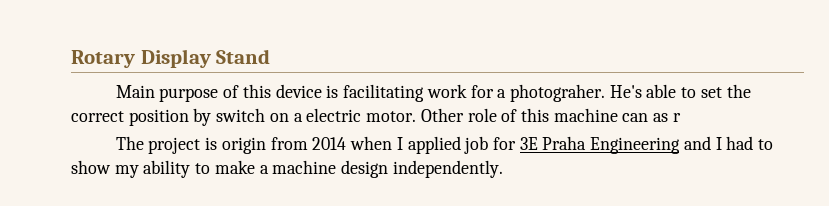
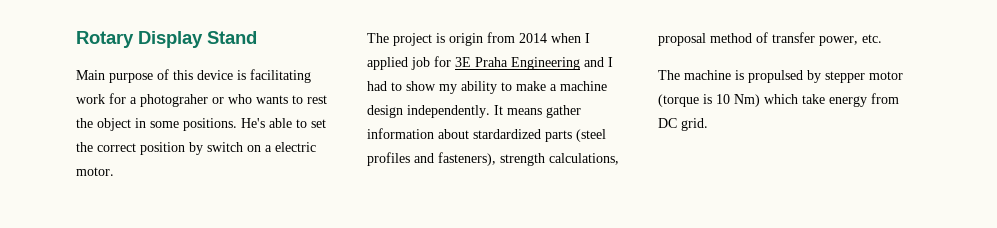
- Main purpose of this device is facilitating work for a photograher.
+ Main purpose of this device is facilitating work for a photograher or who wants to rest the object in some positions.
- Other role of this machine can as r
+ It means gather information about stardardized parts (steel profiles and fasteners), strength calculations, proposal method of transfer power, etc.
+ The machine is propulsed by stepper motor (torque is 10 Nm) which take energy from DC grid.

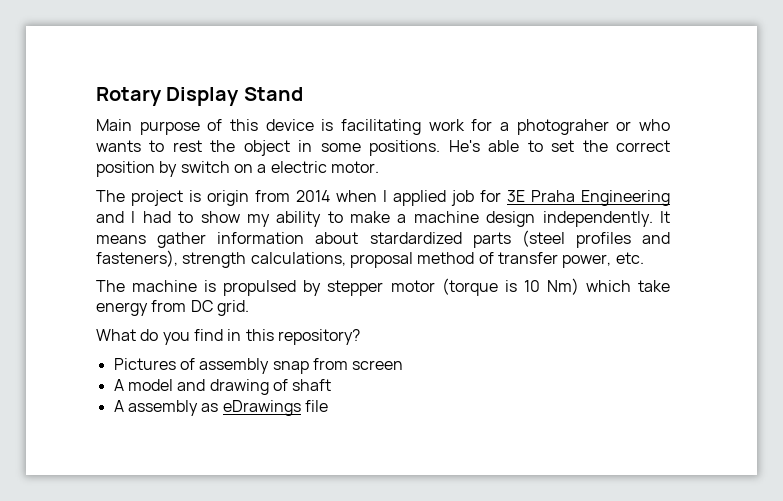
+ What do you find in this repository?
+ Pictures of assembly snap from screen
+ A model and drawing of shaft
+ A assembly as eDrawings file

